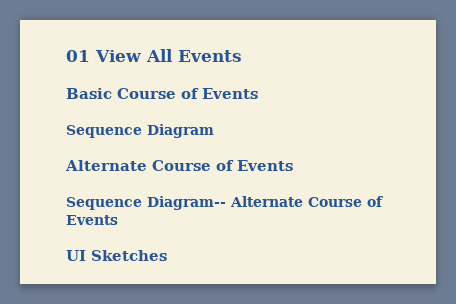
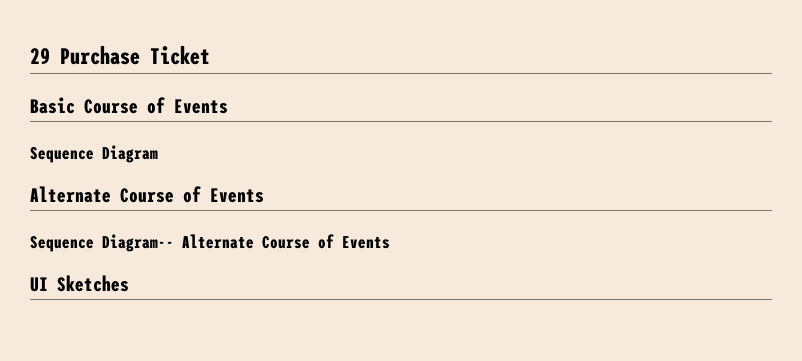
- 01 View All Events
+ 29 Purchase Ticket

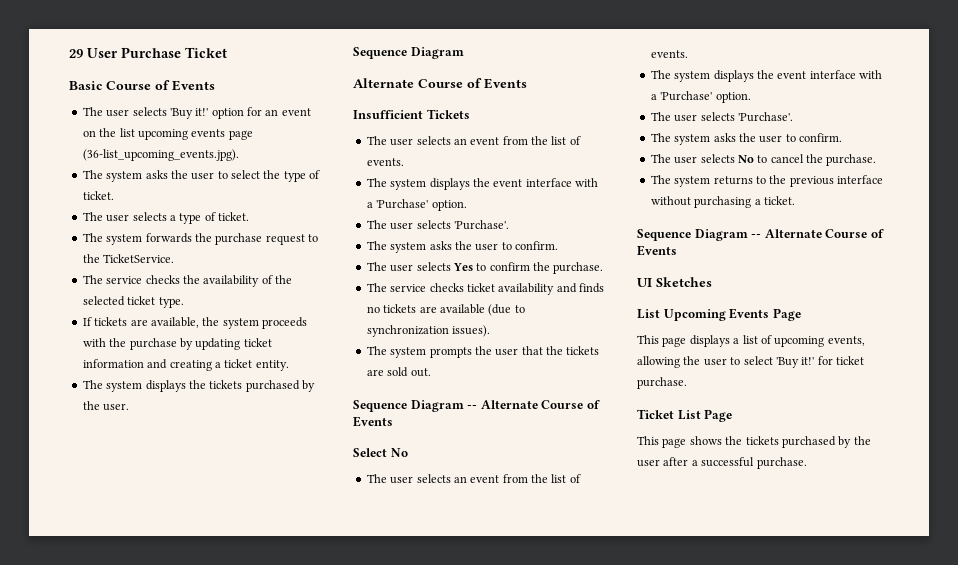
- 29 Purchase Ticket
+ 29 User Purchase Ticket
+ The user selects 'Buy it!' option for an event on the list upcoming events page (36-list_upcoming_events.jpg).
+ The system asks the user to select the type of ticket.
+ The user selects a type of ticket.
+ The system forwards the purchase request to the TicketService.
+ The service checks the availability of the selected ticket type.
+ If tickets are available, the system proceeds with the purchase by updating ticket information and creating a ticket entity.
+ The system displays the tickets purchased by the user.
- Sequence Diagram-- Alternate Course of Events
+ Insufficient Tickets
+ The user selects an event from the list of events.
+ The system displays the event interface with a 'Purchase' option.
+ The user selects 'Purchase'.
+ The system asks the user to confirm.
+ The user selects Yes to confirm the purchase.
+ The service checks ticket availability and finds no tickets are available (due to synchronization issues).
+ The system prompts the user that the tickets are sold out.
+ Sequence Diagram -- Alternate Course of Events
+ Select No
+ The user selects an event from the list of events.
+ The system displays the event interface with a 'Purchase' option.
+ The user selects 'Purchase'.
+ The system asks the user to confirm.
+ The user selects No to cancel the purchase.
+ The system returns to the previous interface without purchasing a ticket.
+ Sequence Diagram -- Alternate Course of Events
+ List Upcoming Events Page
+ This page displays a list of upcoming events, allowing the user to select 'Buy it!' for ticket purchase.
+ Ticket List Page
+ This page shows the tickets purchased by the user after a successful purchase.

